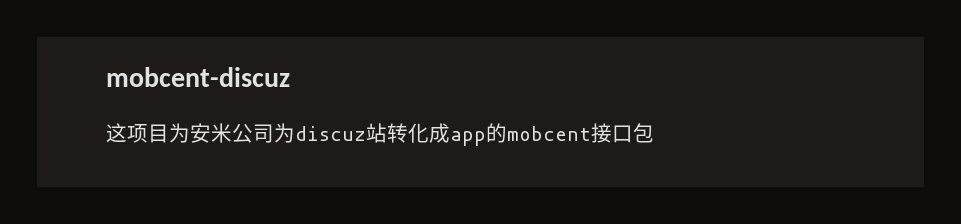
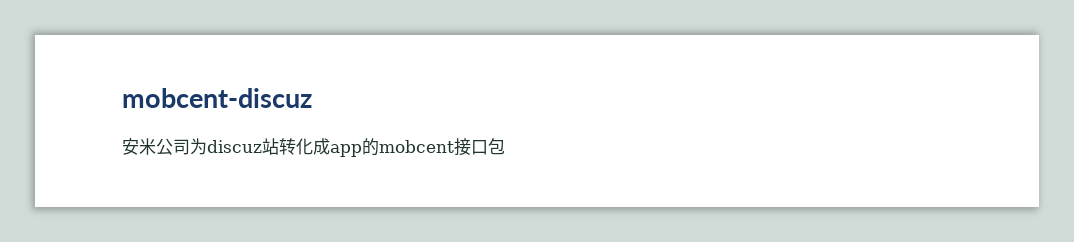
- 这项目为安米公司为discuz站转化成app的mobcent接口包
+ 安米公司为discuz站转化成app的mobcent接口包

